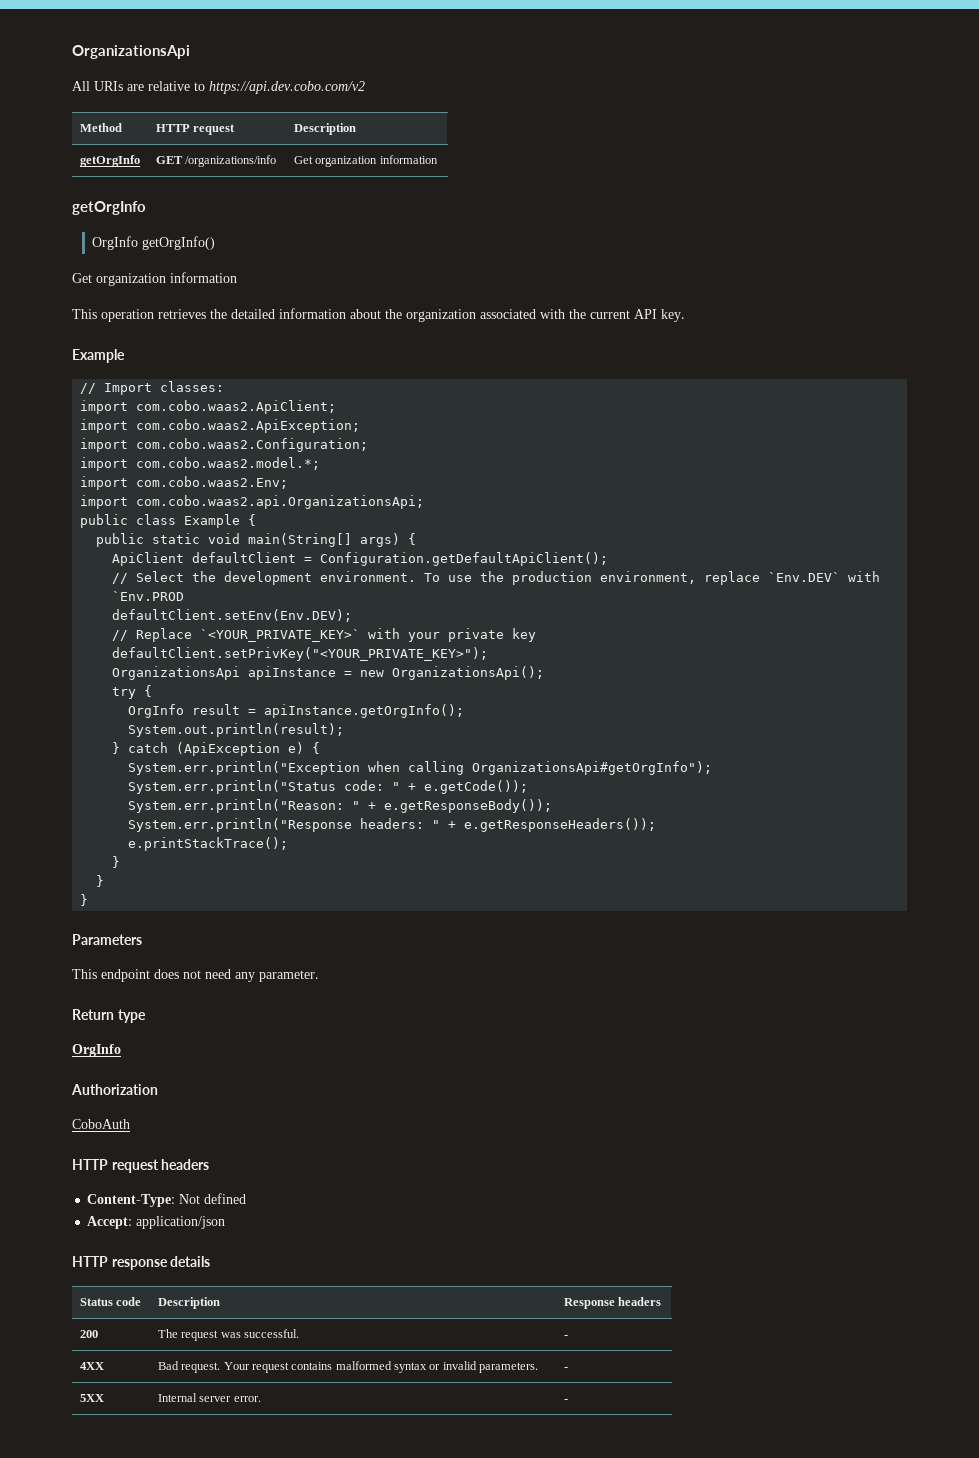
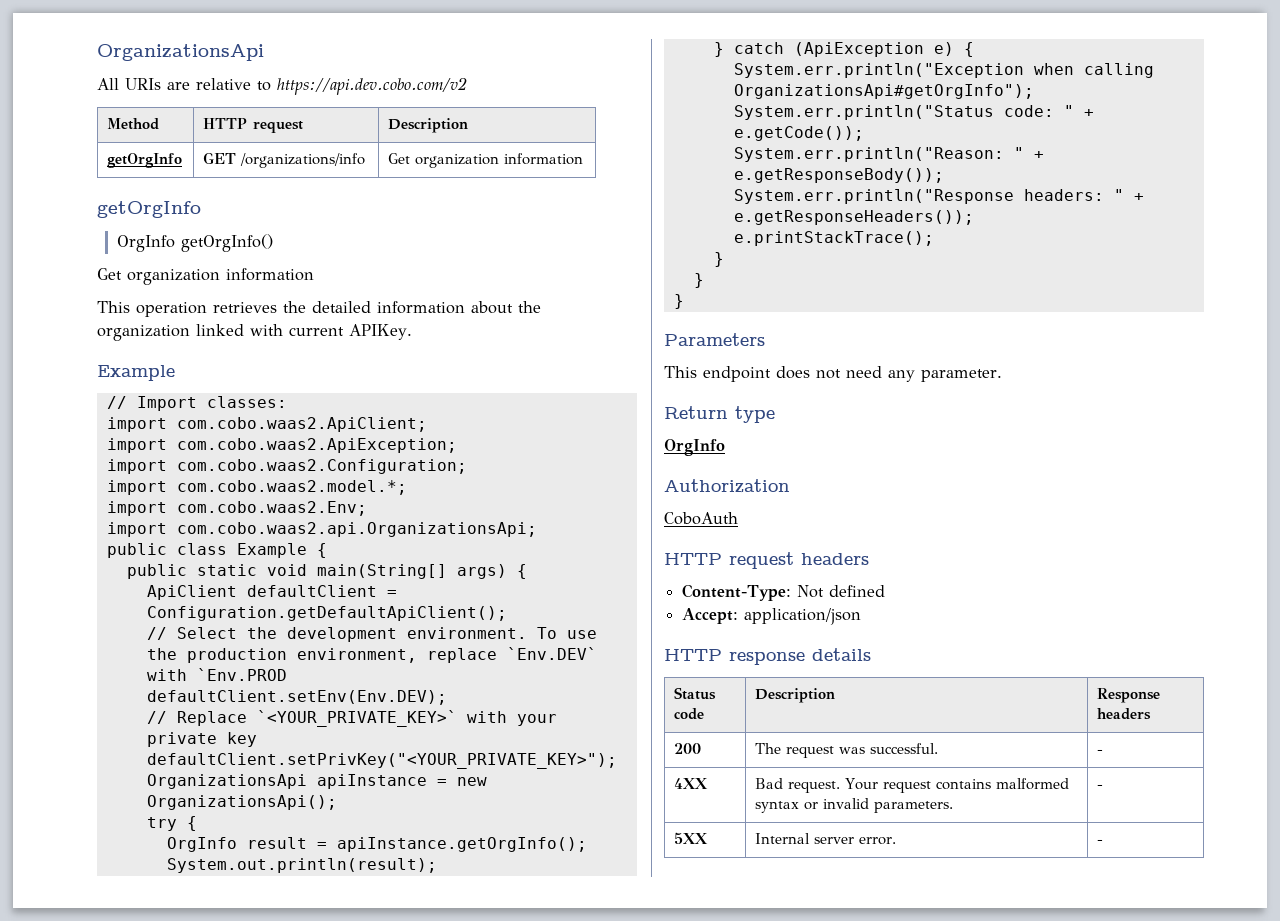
- This operation retrieves the detailed information about the organization associated with the current API key.
+ This operation retrieves the detailed information about the organization linked with current APIKey.

